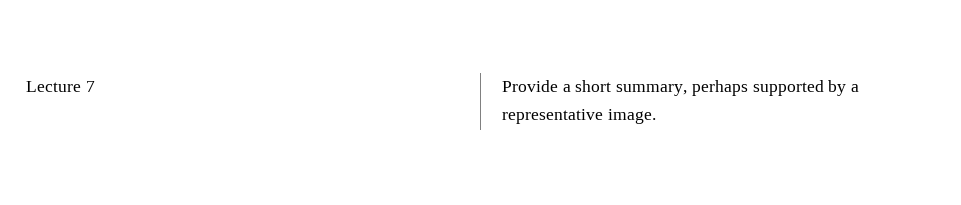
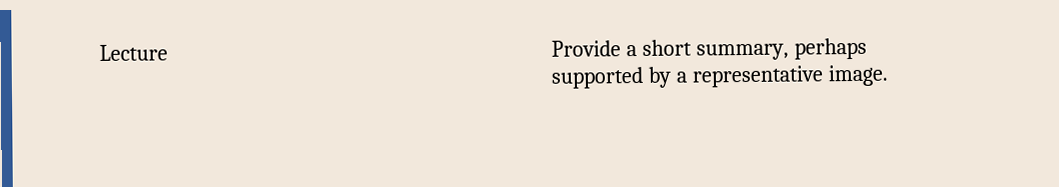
- Lecture 7
+ Lecture

